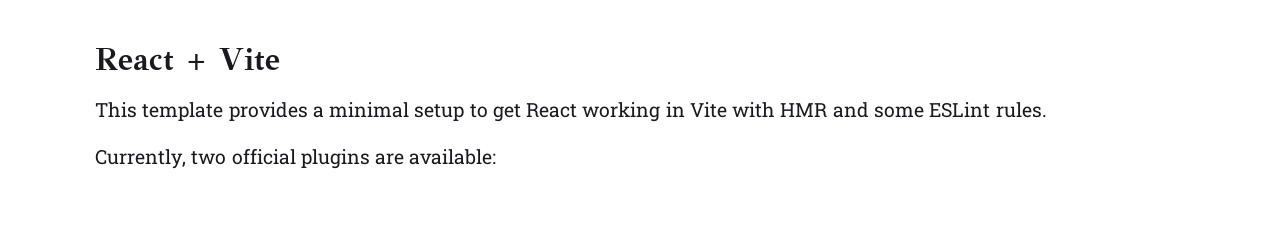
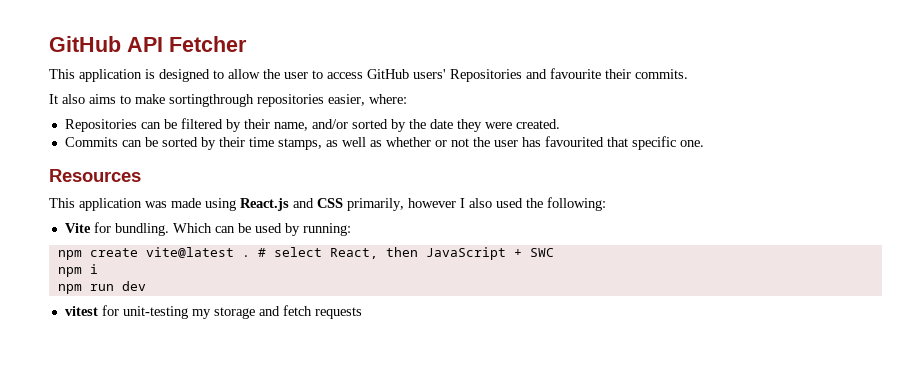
- React + Vite
- This template provides a minimal setup to get React working in Vite with HMR and some ESLint rules.
- Currently, two official plugins are available:
+ GitHub API Fetcher
+ This application is designed to allow the user to access GitHub users' Repositories and favourite their commits.
+ It also aims to make sortingthrough repositories easier, where:
+ Repositories can be filtered by their name, and/or sorted by the date they were created.
+ Commits can be sorted by their time stamps, as well as whether or not the user has favourited that specific one.
+ Resources
+ This application was made using React.js and CSS primarily, however I also used the following:
+ Vite for bundling. Which can be used by running:
+ npm create vite@latest . # select React, then JavaScript + SWC
+ npm i
+ npm run dev
+ vitest for unit-testing my storage and fetch requests

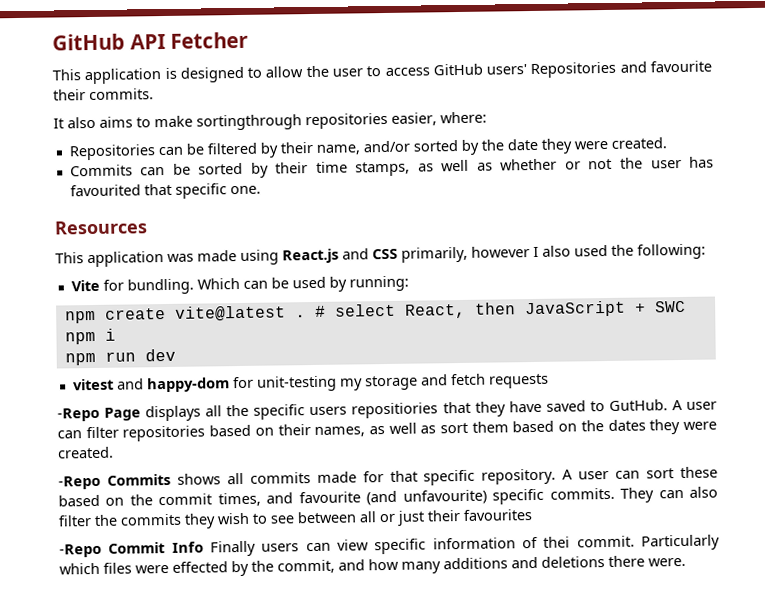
- vitest for unit-testing my storage and fetch requests
+ vitest and happy-dom for unit-testing my storage and fetch requests
+ -Repo Page displays all the specific users repositiories that they have saved to GutHub. A user can filter repositories based on their names, as well as sort them based on the dates they were created.
+ -Repo Commits shows all commits made for that specific repository. A user can sort these based on the commit times, and favourite (and unfavourite) specific commits. They can also filter the commits they wish to see between all or just their favourites
+ -Repo Commit Info Finally users can view specific information of thei commit. Particularly which files were effected by the commit, and how many additions and deletions there were.

